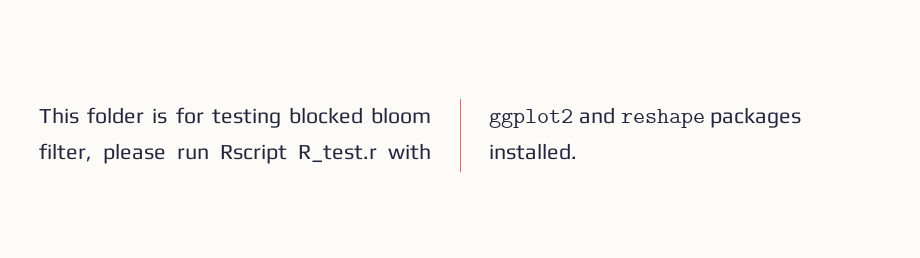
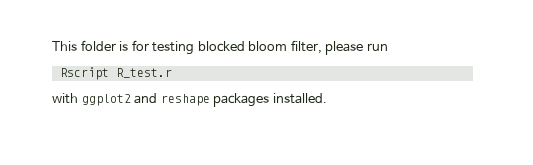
- This folder is for testing blocked bloom filter, please run Rscript R_test.r with ggplot2 and reshape packages installed.
+ This folder is for testing blocked bloom filter, please run
+ Rscript R_test.r
+ with ggplot2 and reshape packages installed.

